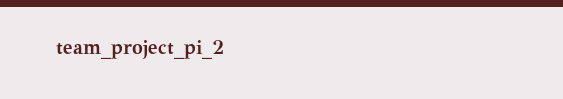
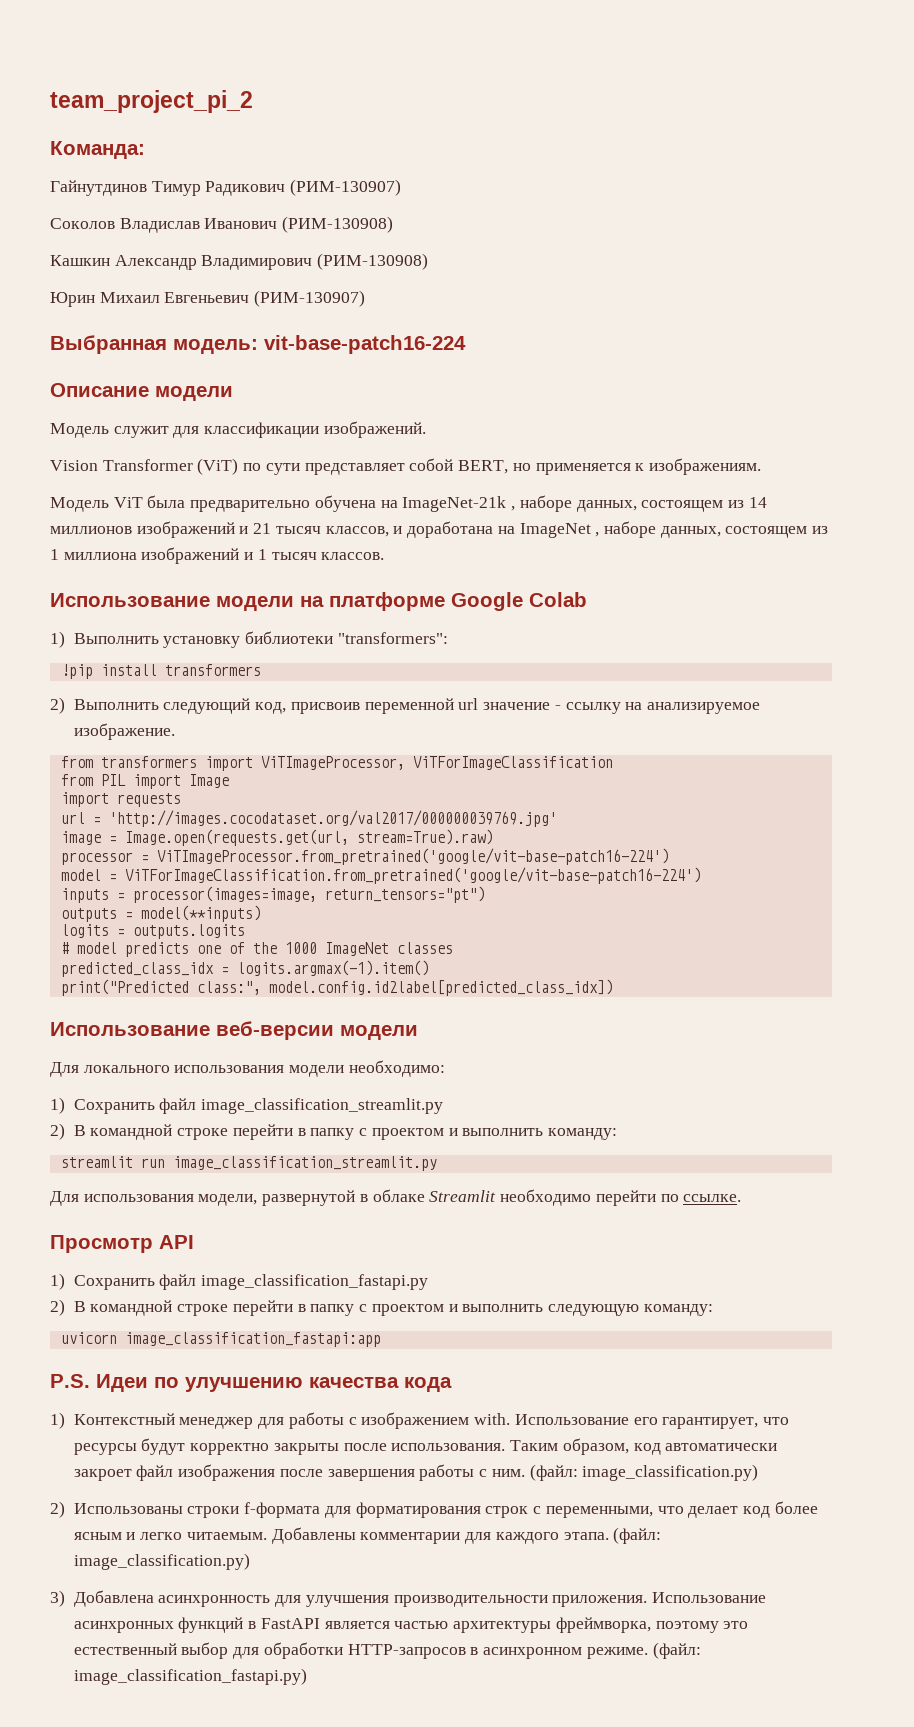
+ Команда:
+ Гайнутдинов Тимур Радикович (РИМ-130907)
+ Соколов Владислав Иванович (РИМ-130908)
+ Кашкин Александр Владимирович (РИМ-130908)
+ Юрин Михаил Евгеньевич (РИМ-130907)
+ Выбранная модель: vit-base-patch16-224
+ Описание модели
+ Модель служит для классификации изображений.
+ Vision Transformer (ViT) по сути представляет собой BERT, но применяется к изображениям.
+ Модель ViT была предварительно обучена на ImageNet-21k , наборе данных, состоящем из 14 миллионов изображений и 21 тысяч классов, и доработана на ImageNet , наборе данных, состоящем из 1 миллиона изображений и 1 тысяч классов.
+ Использование модели на платформе Google Colab
+ 1) Выполнить установку библиотеки "transformers":
+ !pip install transformers
+ 2) Выполнить следующий код, присвоив переменной url значение - ссылку на анализируемое изображение.
+ from transformers import ViTImageProcessor, ViTForImageClassification
+ from PIL import Image
+ import requests
+ url = 'http://images.cocodataset.org/val2017/000000039769.jpg'
+ image = Image.open(requests.get(url, stream=True).raw)
+ processor = ViTImageProcessor.from_pretrained('google/vit-base-patch16-224')
+ model = ViTForImageClassification.from_pretrained('google/vit-base-patch16-224')
+ inputs = processor(images=image, return_tensors="pt")
+ outputs = model(**inputs)
+ logits = outputs.logits
+ # model predicts one of the 1000 ImageNet classes
+ predicted_class_idx = logits.argmax(-1).item()
+ print("Predicted class:", model.config.id2label[predicted_class_idx])
+ Использование веб-версии модели
+ Для локального использования модели необходимо:
+ 1) Сохранить файл image_classification_streamlit.py
+ 2) В командной строке перейти в папку с проектом и выполнить команду:
+ streamlit run image_classification_streamlit.py
+ Для использования модели, развернутой в облаке Streamlit необходимо перейти по ссылке.
+ Просмотр API
+ 1) Cохранить файл image_classification_fastapi.py
+ 2) В командной строке перейти в папку с проектом и выполнить следующую команду:
+ uvicorn image_classification_fastapi:app
+ P.S. Идеи по улучшению качества кода
+ 1) Контекстный менеджер для работы с изображением with. Использование его гарантирует, что ресурсы будут корректно закрыты после использования. Таким образом, код автоматически закроет файл изображения после завершения работы с ним. (файл: image_classification.py)
+ 2) Использованы строки f-формата для форматирования строк с переменными, что делает код более ясным и легко читаемым. Добавлены комментарии для каждого этапа. (файл: image_classification.py)
+ 3) Добавлена асинхронность для улучшения производительности приложения. Использование асинхронных функций в FastAPI является частью архитектуры фреймворка, поэтому это естественный выбор для обработки HTTP-запросов в асинхронном режиме. (файл: image_classification_fastapi.py)

